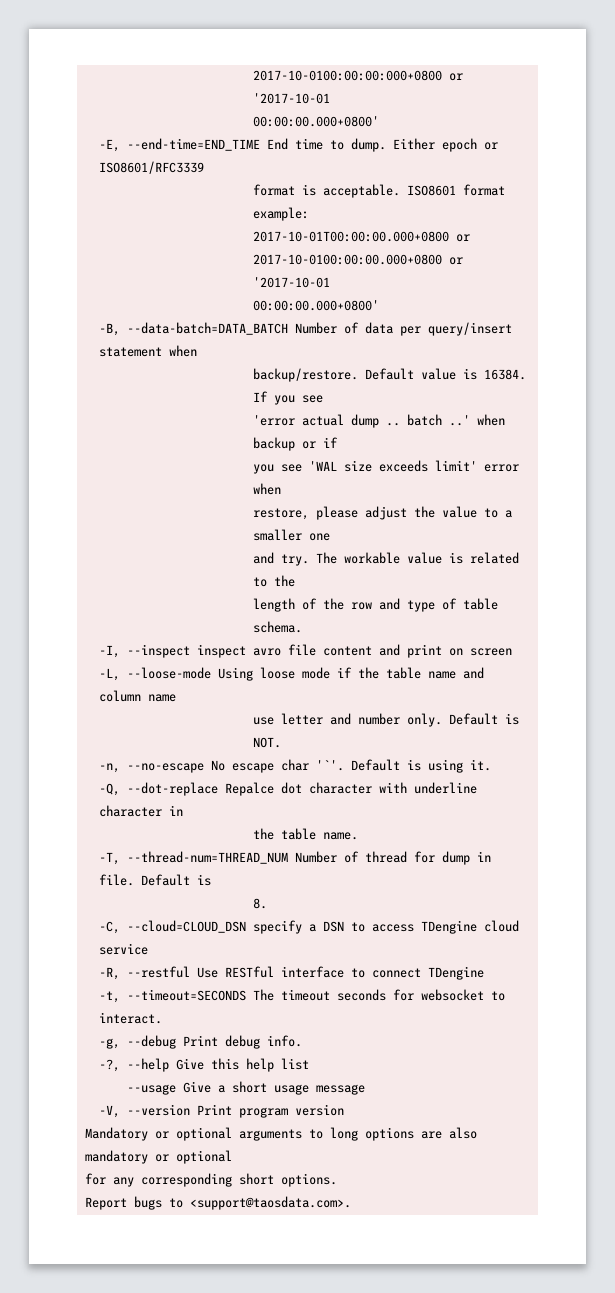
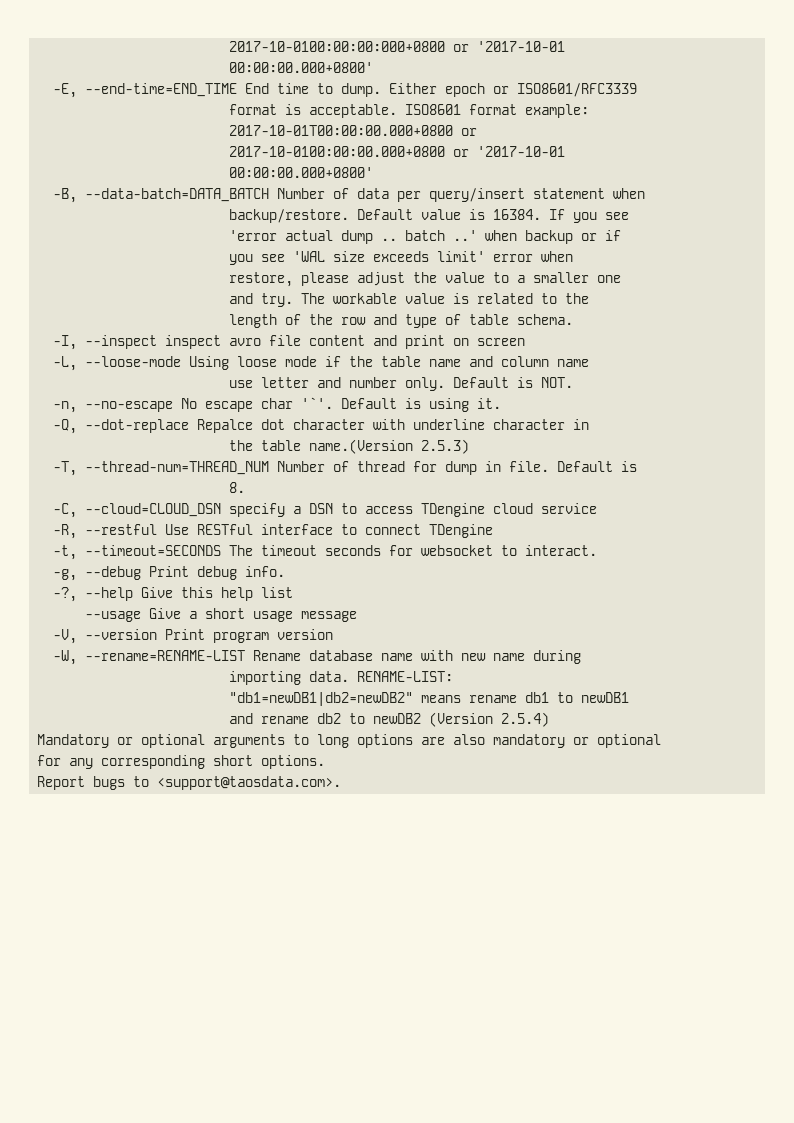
- the table name.
+ the table name.(Version 2.5.3)
+ -W, --rename=RENAME-LIST Rename database name with new name during
+ importing data. RENAME-LIST:
+ "db1=newDB1|db2=newDB2" means rename db1 to newDB1
+ and rename db2 to newDB2 (Version 2.5.4)

